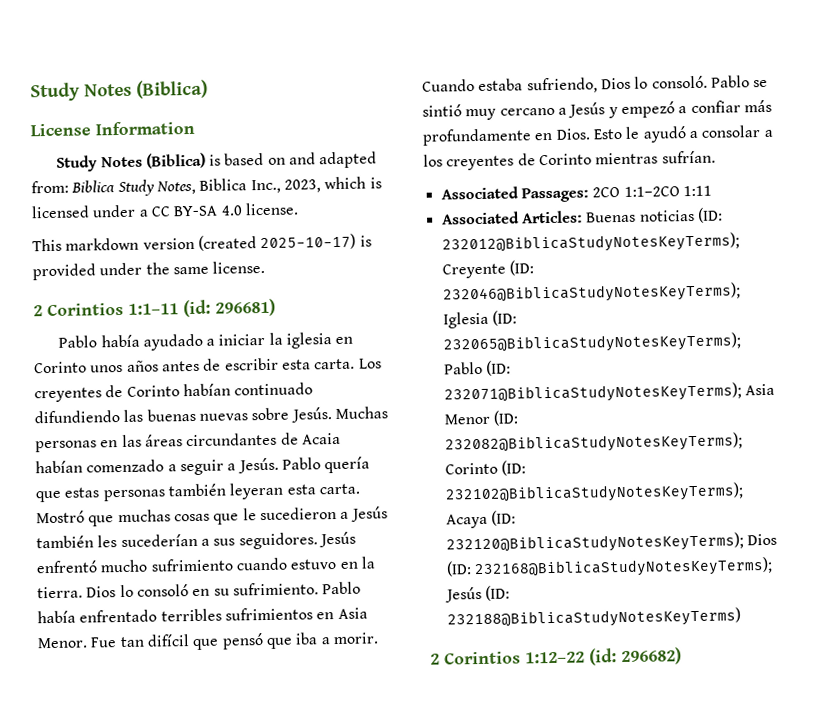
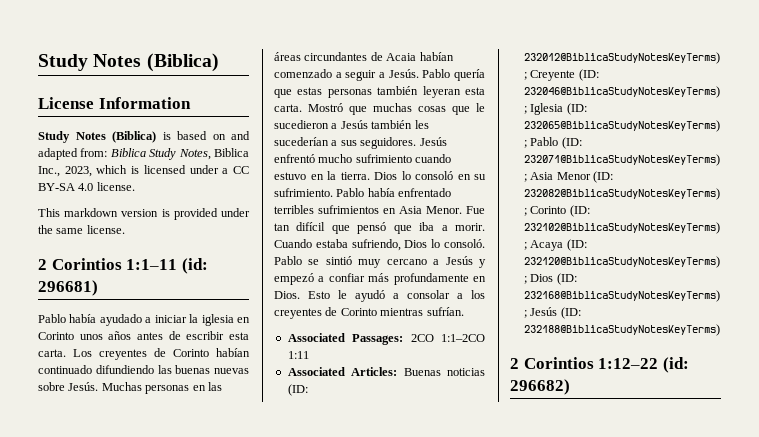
- This markdown version (created 2025-10-17) is provided under the same license.
+ This markdown version is provided under the same license.

